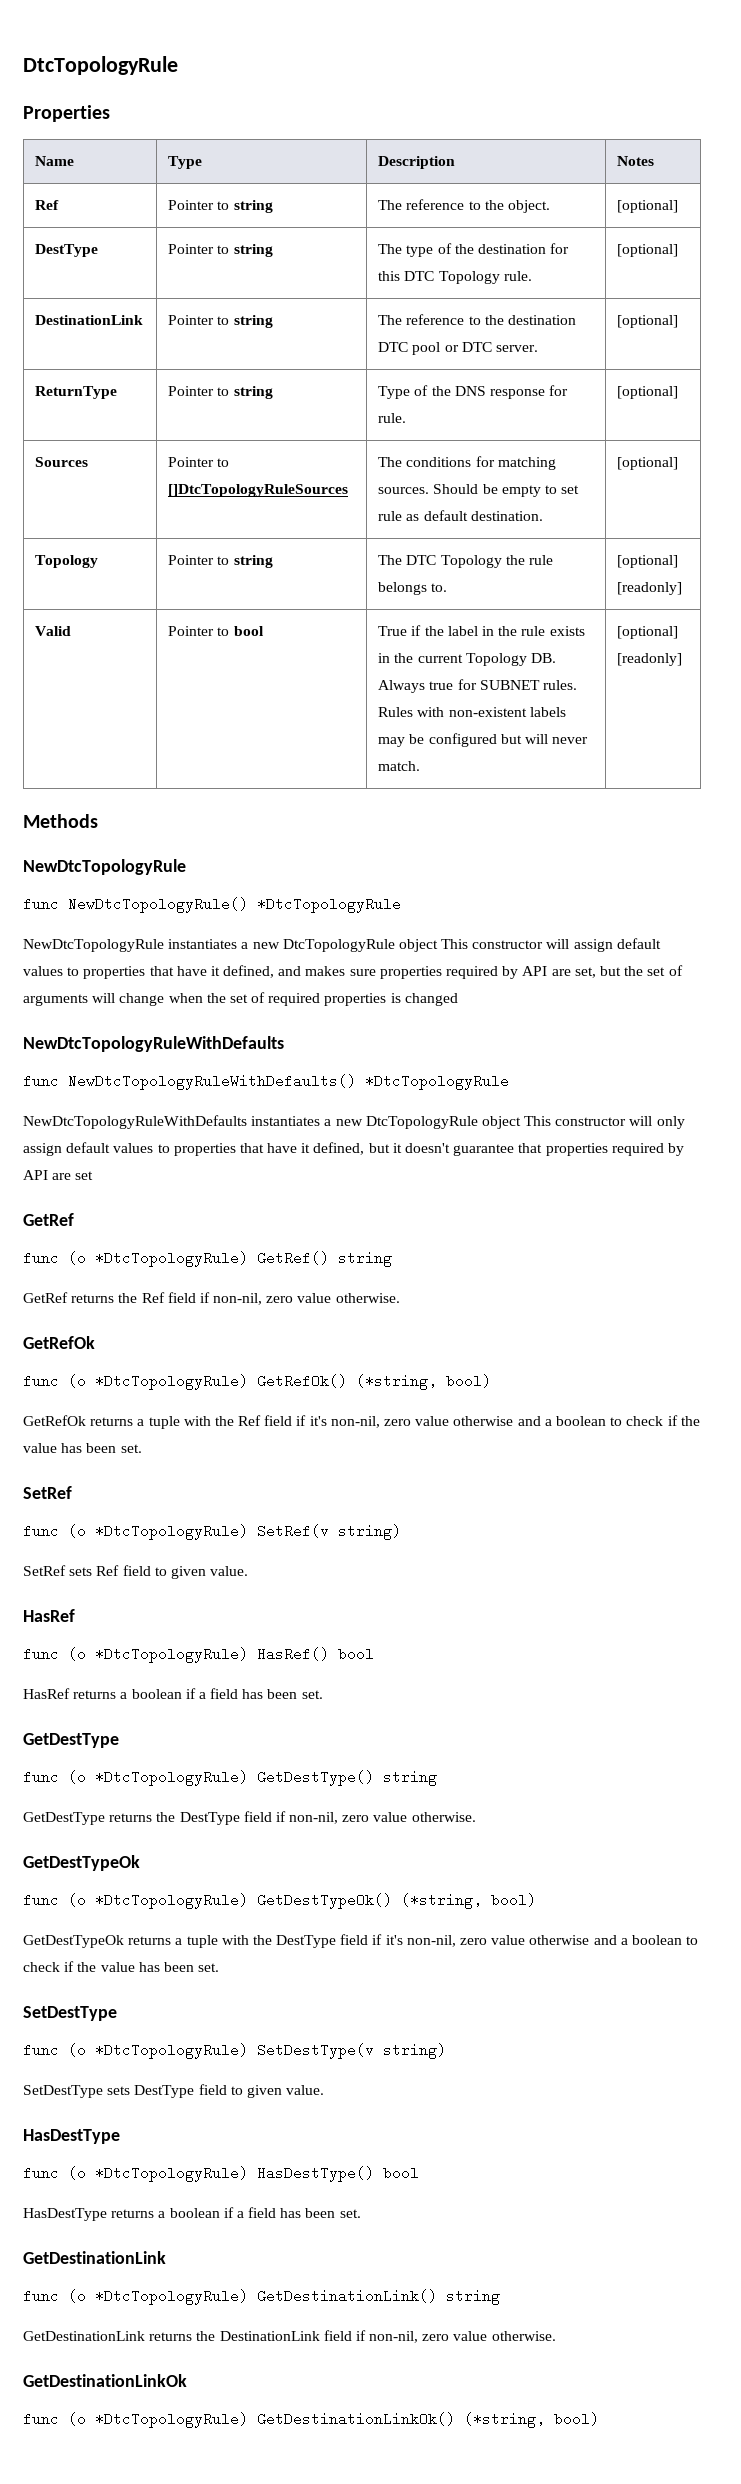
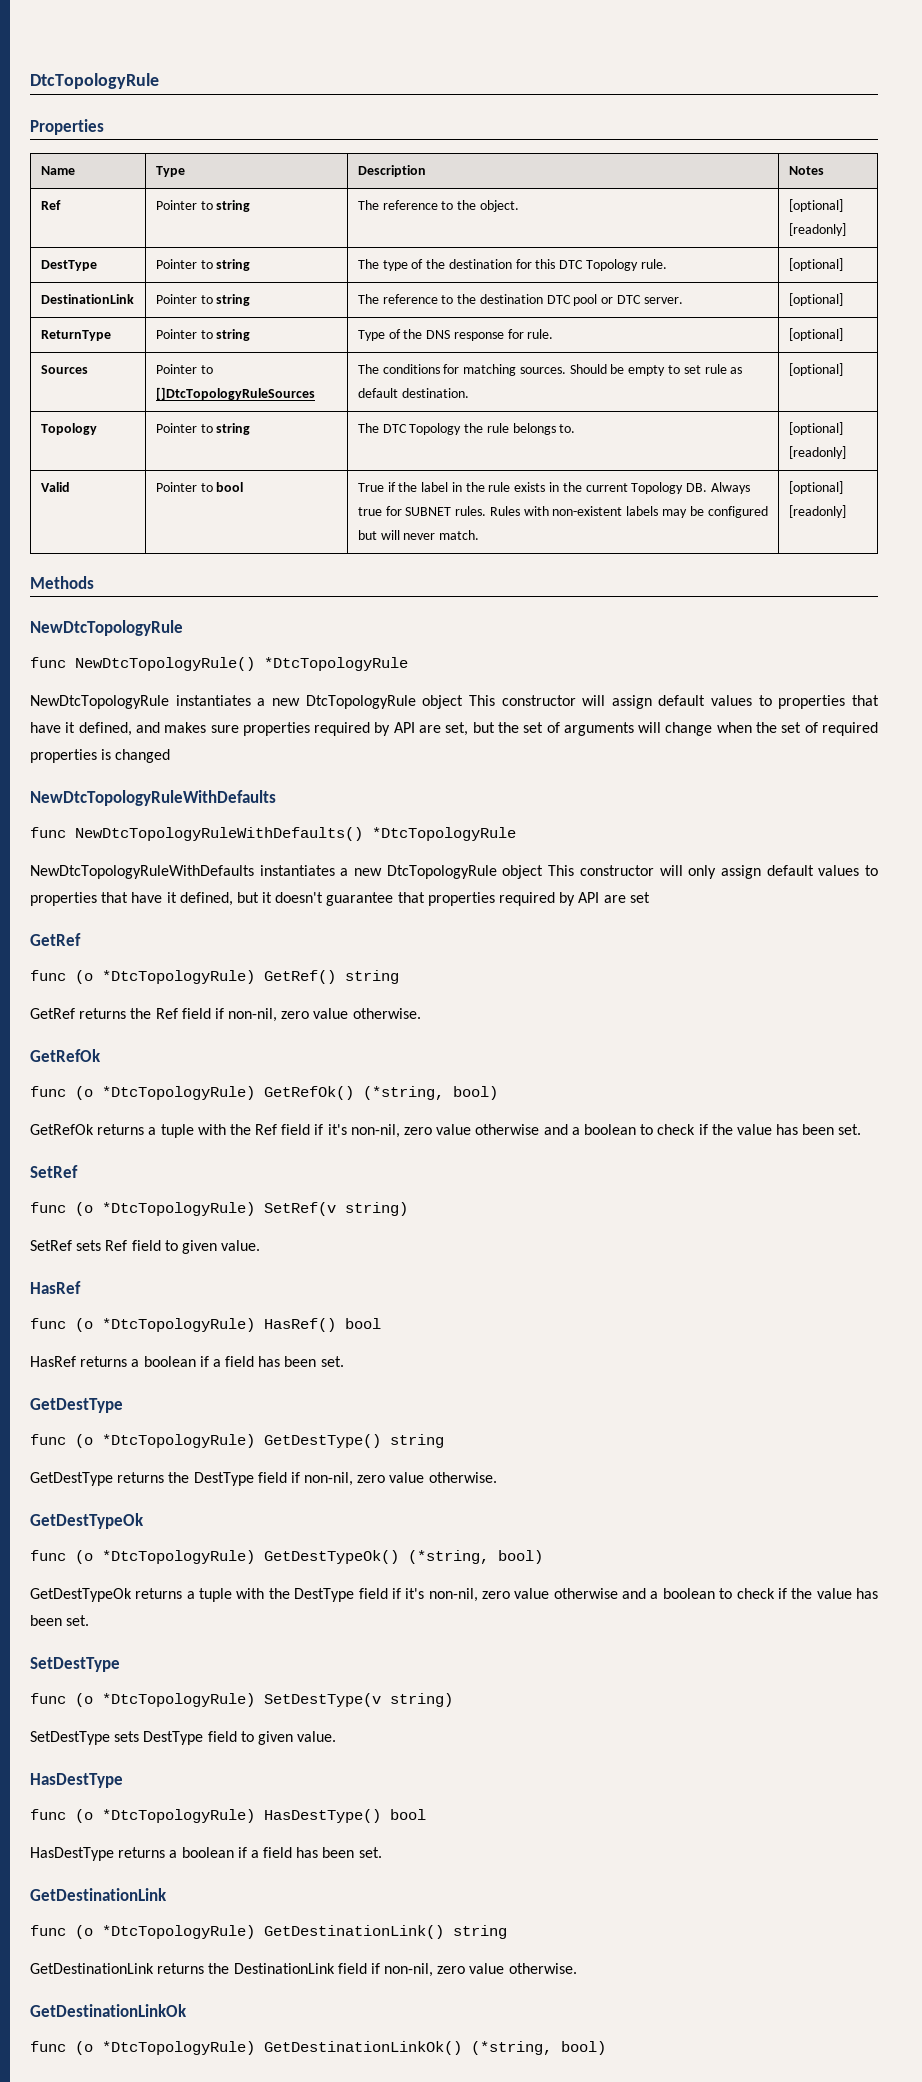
- Ref | Pointer to string | The reference to the object. | [optional]
+ Ref | Pointer to string | The reference to the object. | [optional] [readonly]

